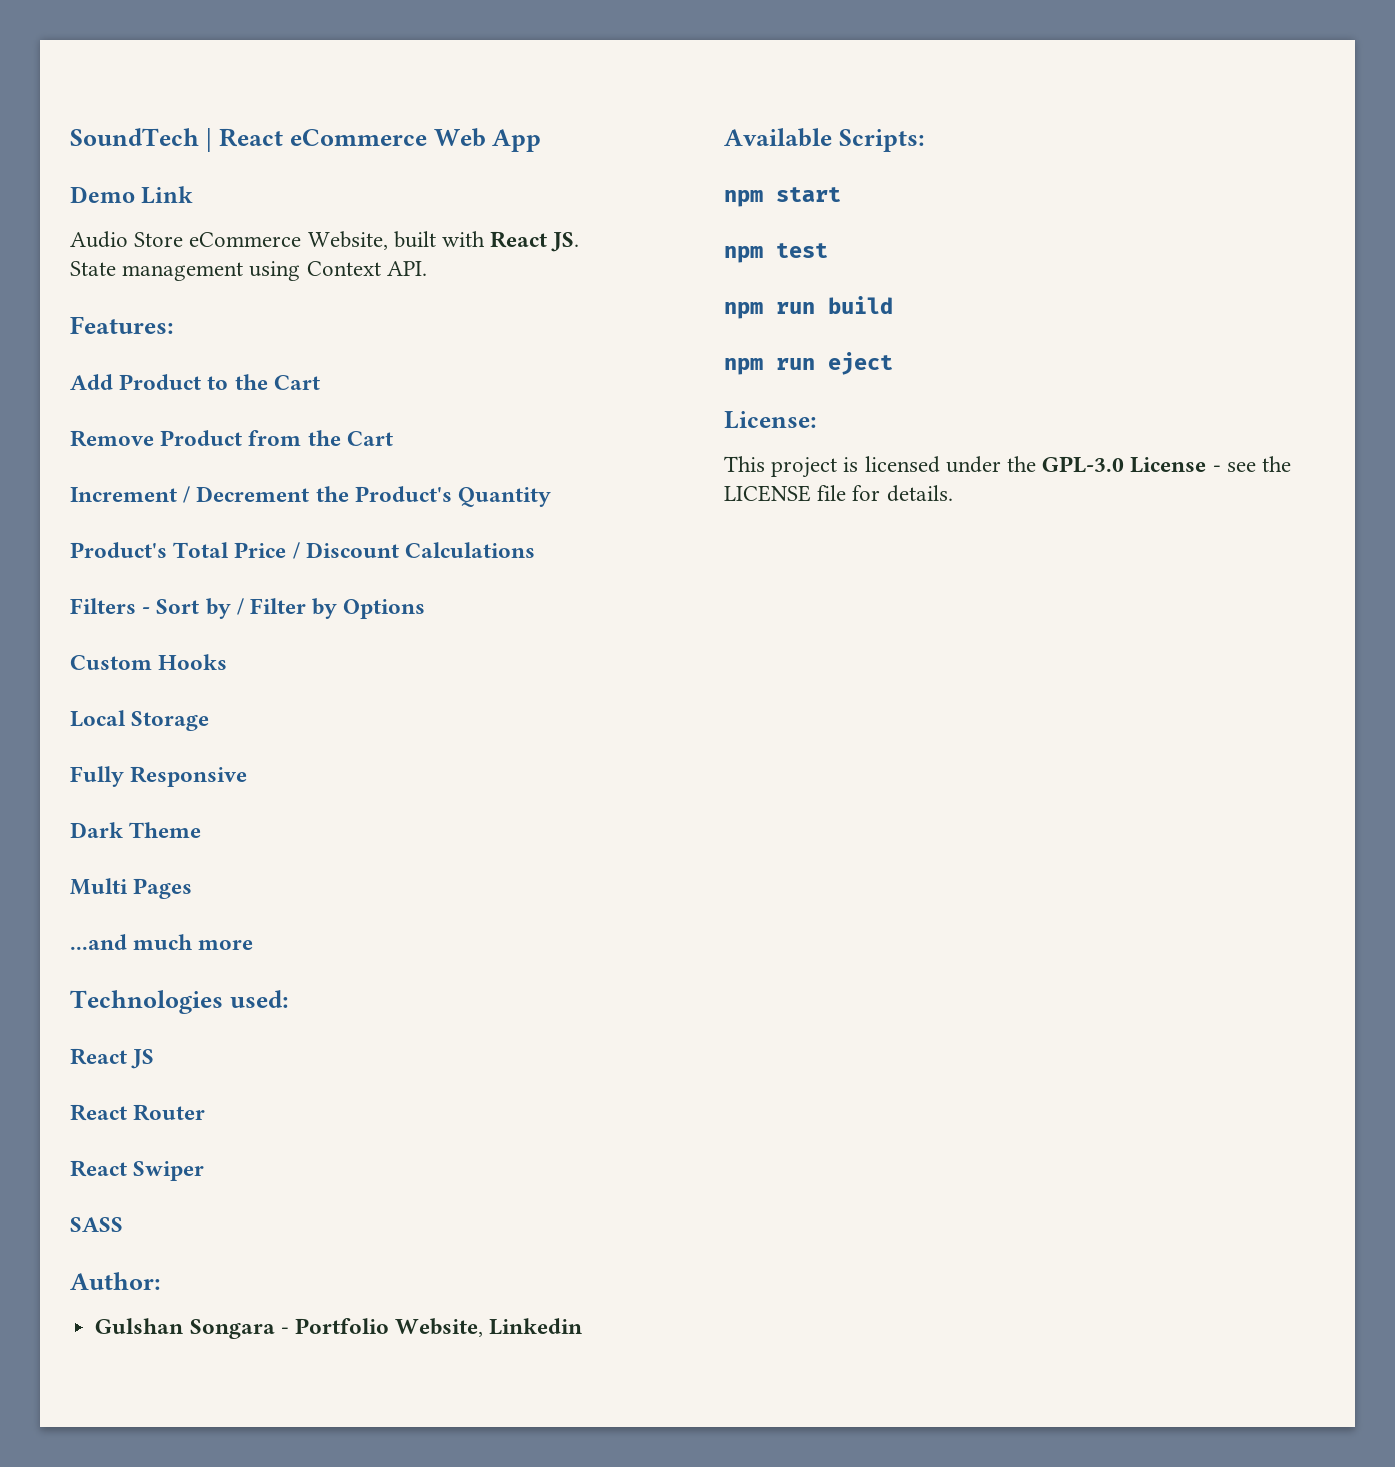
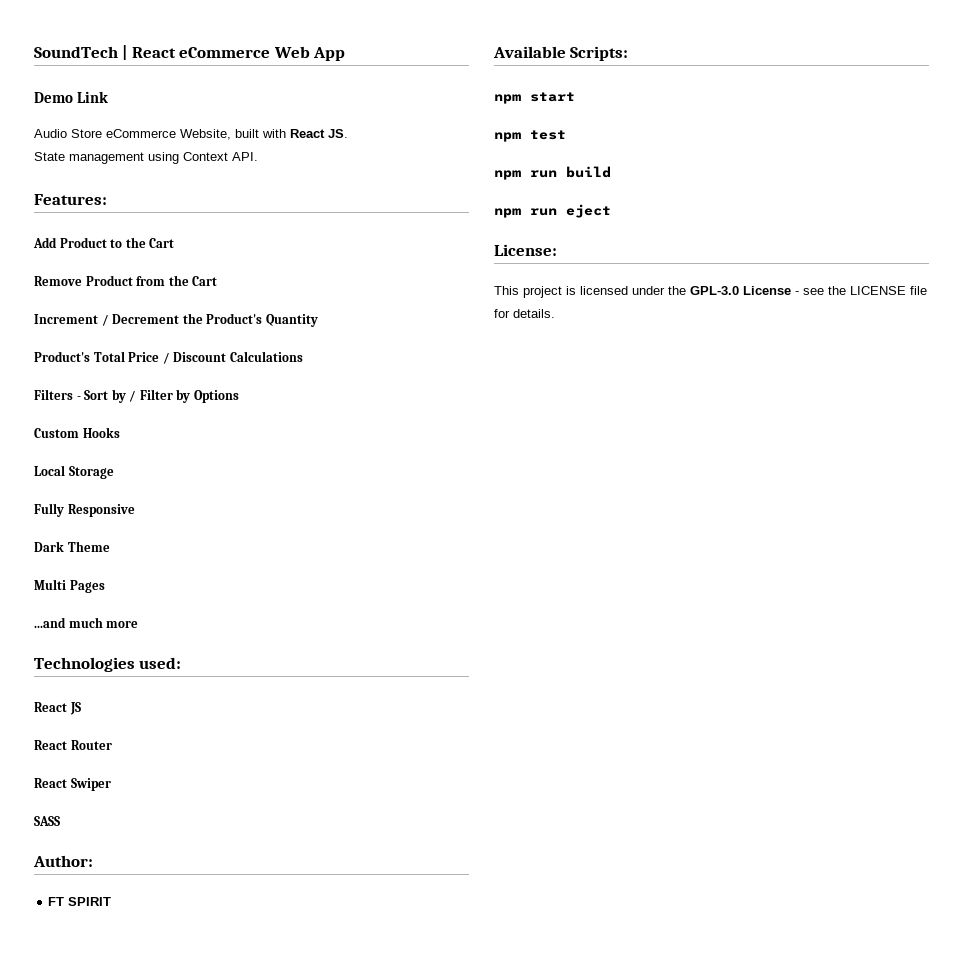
- Gulshan Songara - Portfolio Website, Linkedin
+ FT SPIRIT

